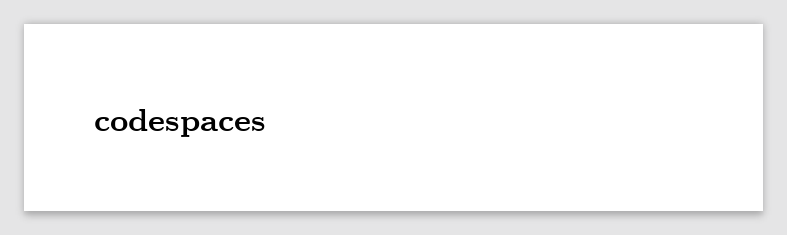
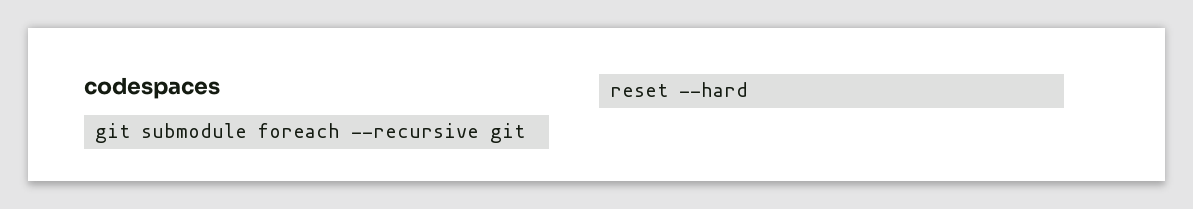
+ git submodule foreach --recursive git reset --hard

